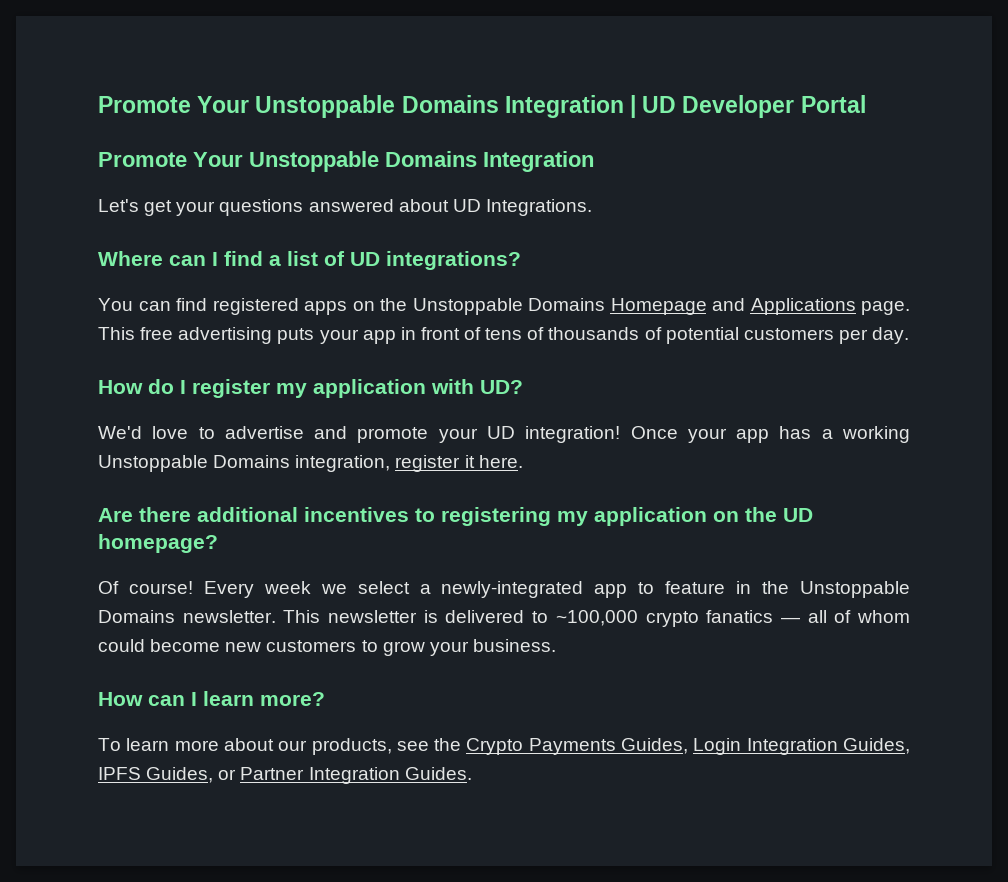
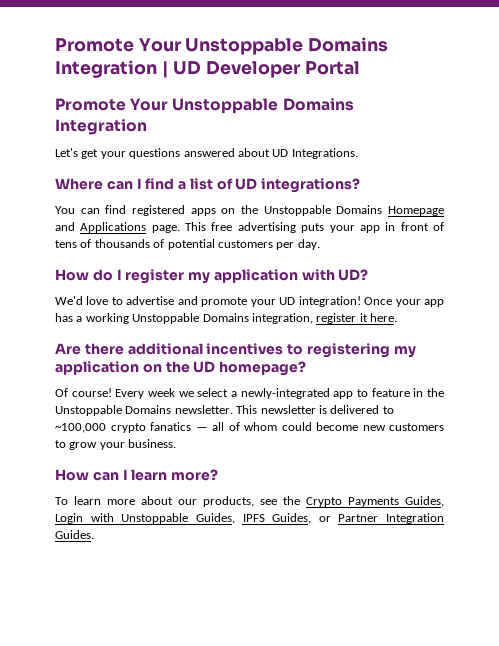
- To learn more about our products, see the Crypto Payments Guides, Login Integration Guides, IPFS Guides, or Partner Integration Guides.
+ To learn more about our products, see the Crypto Payments Guides, Login with Unstoppable Guides, IPFS Guides, or Partner Integration Guides.

